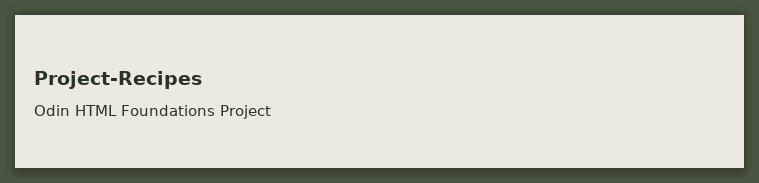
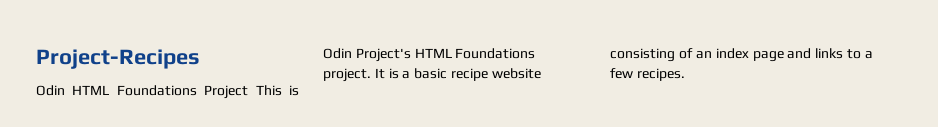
- Odin HTML Foundations Project
+ Odin HTML Foundations Project This is Odin Project's HTML Foundations project. It is a basic recipe website consisting of an index page and links to a few recipes.

